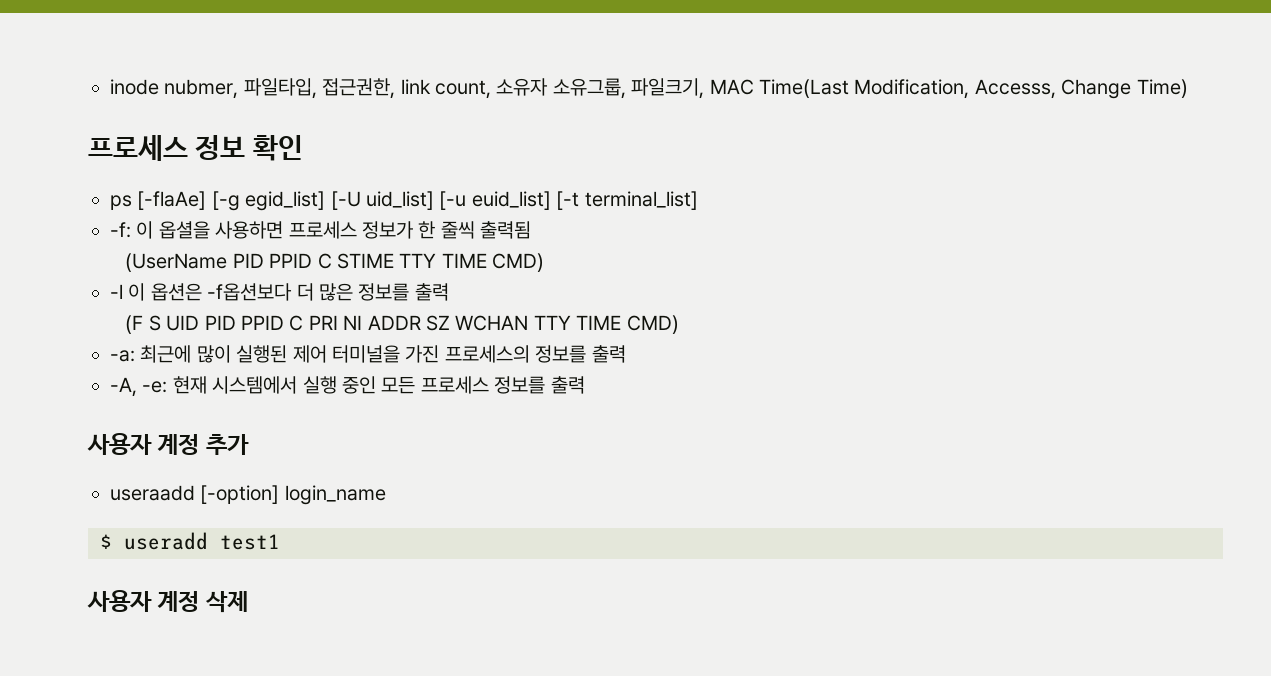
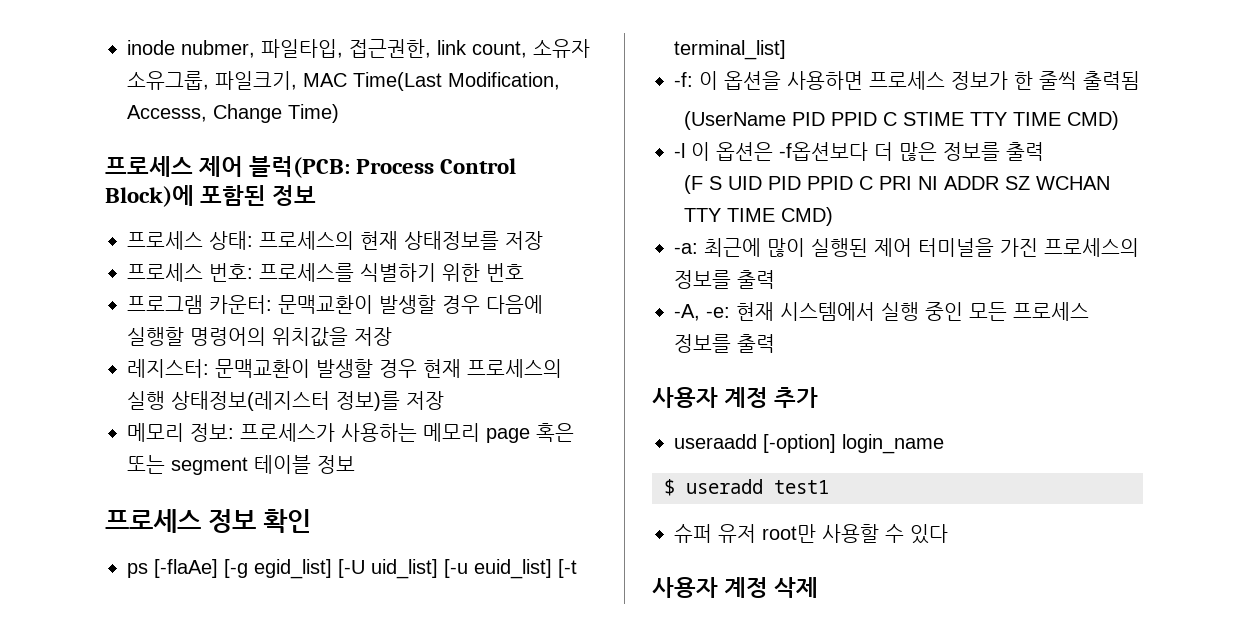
+ 프로세스 제어 블럭(PCB: Process Control Block)에 포함된 정보
+ 프로세스 상태: 프로세스의 현재 상태정보를 저장
+ 프로세스 번호: 프로세스를 식별하기 위한 번호
+ 프로그램 카운터: 문맥교환이 발생할 경우 다음에 실행할 명령어의 위치값을 저장
+ 레지스터: 문맥교환이 발생할 경우 현재 프로세스의 실행 상태정보(레지스터 정보)를 저장
+ 메모리 정보: 프로세스가 사용하는 메모리 page 혹은 또는 segment 테이블 정보
- -f: 이 옵셜을 사용하면 프로세스 정보가 한 줄씩 출력됨
+ -f: 이 옵션을 사용하면 프로세스 정보가 한 줄씩 출력됨
+ 슈퍼 유저 root만 사용할 수 있다

